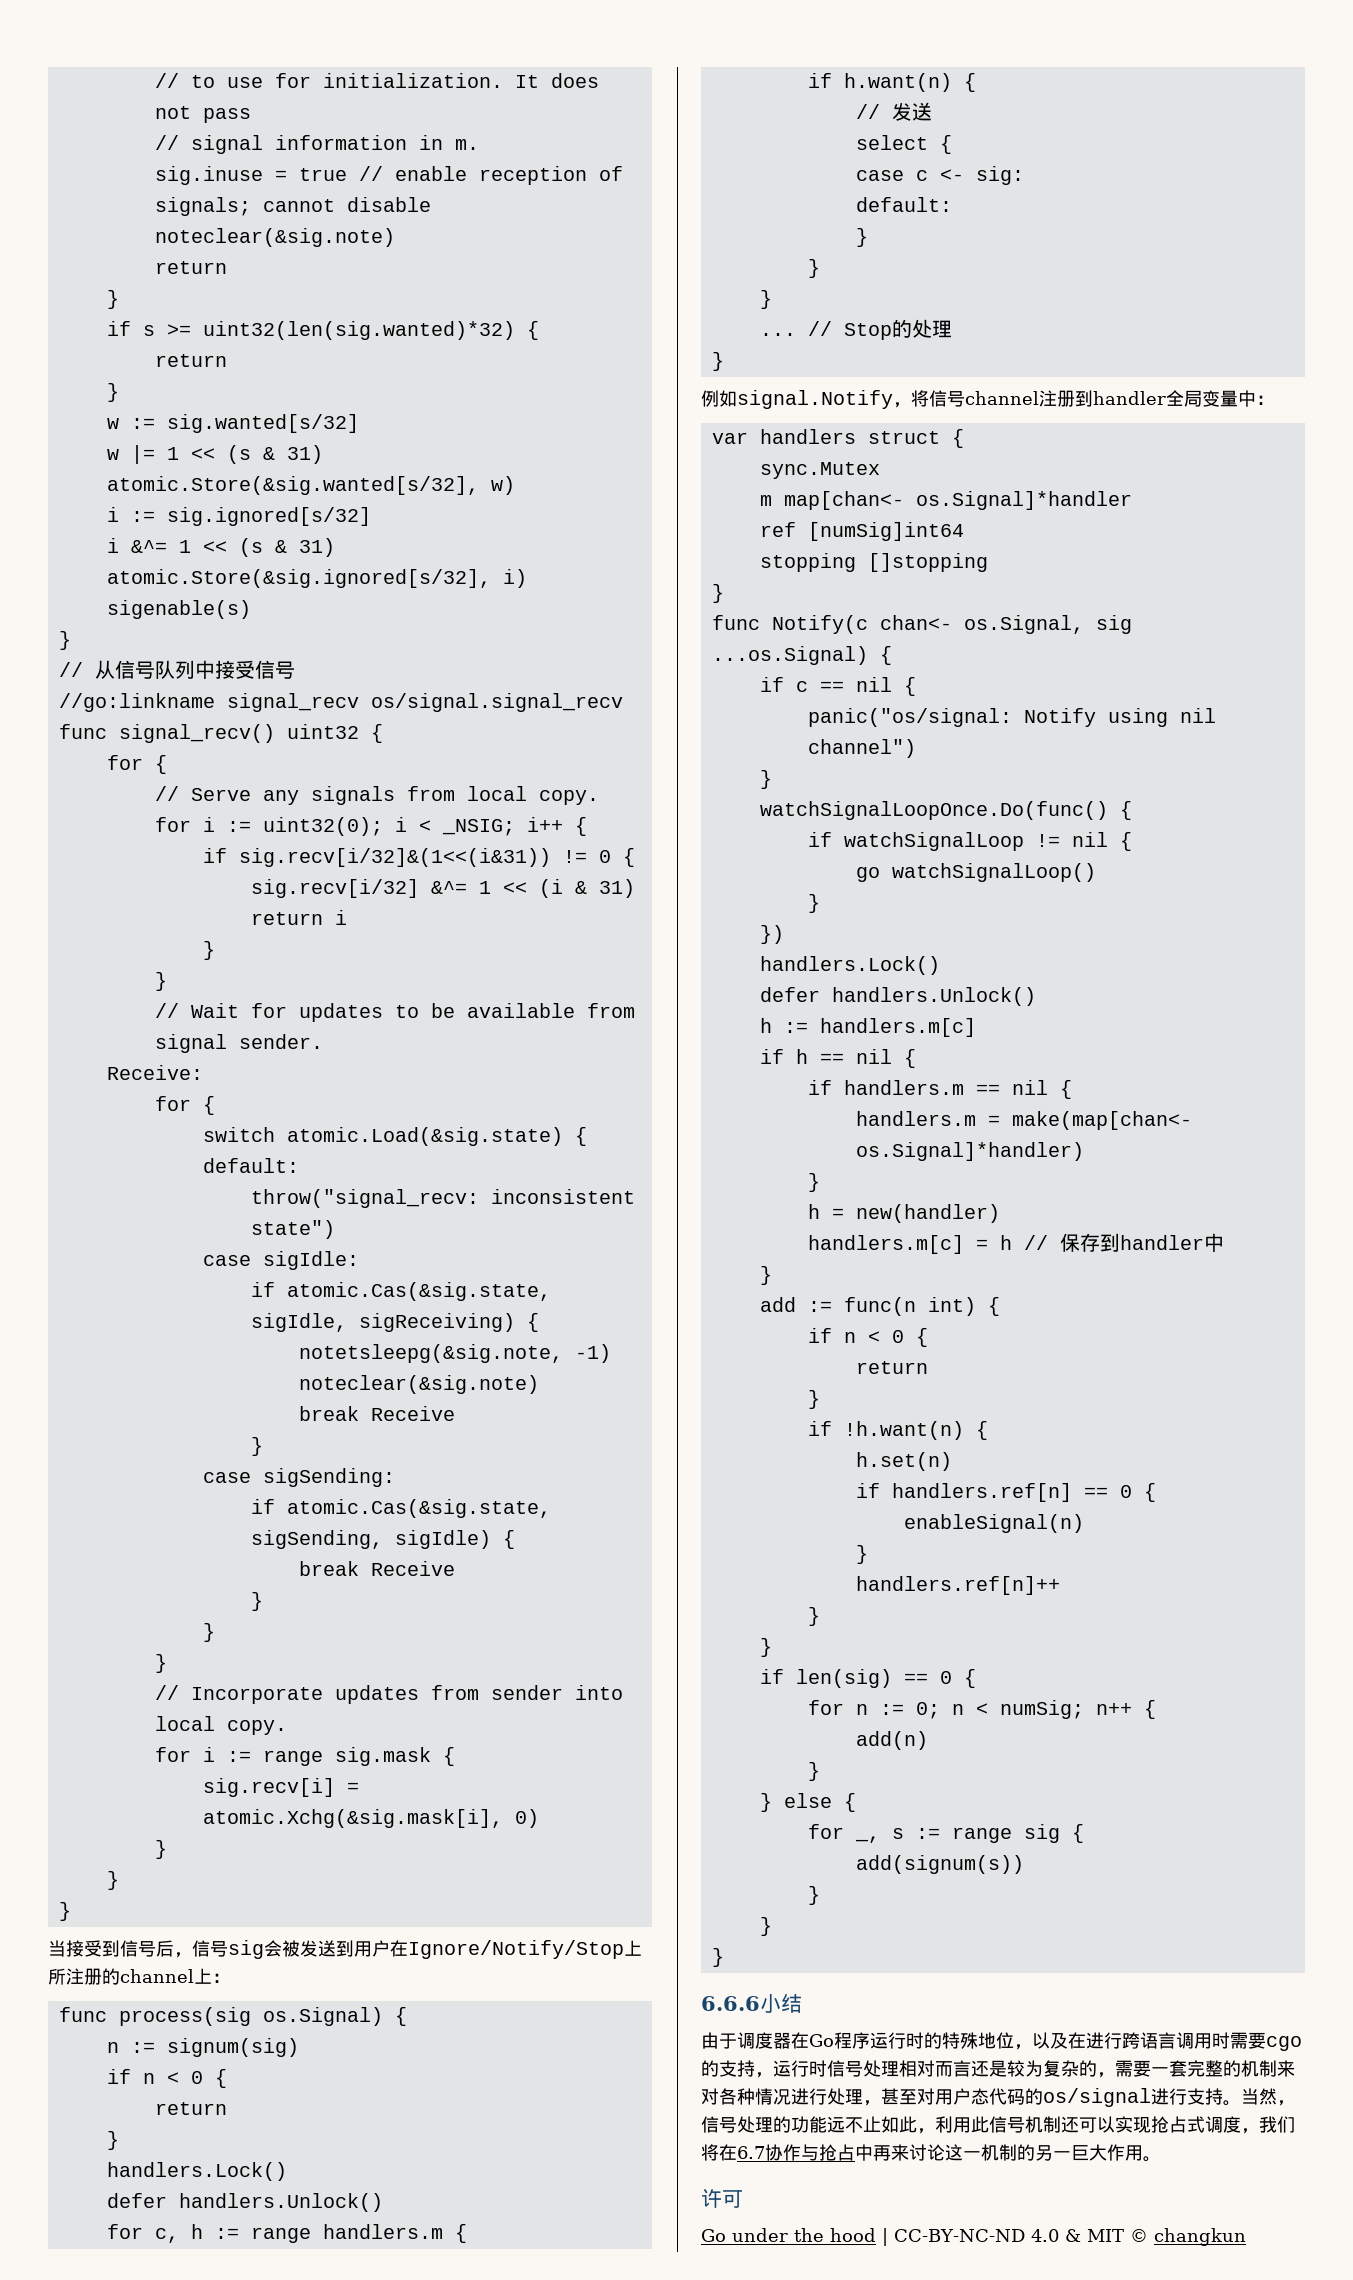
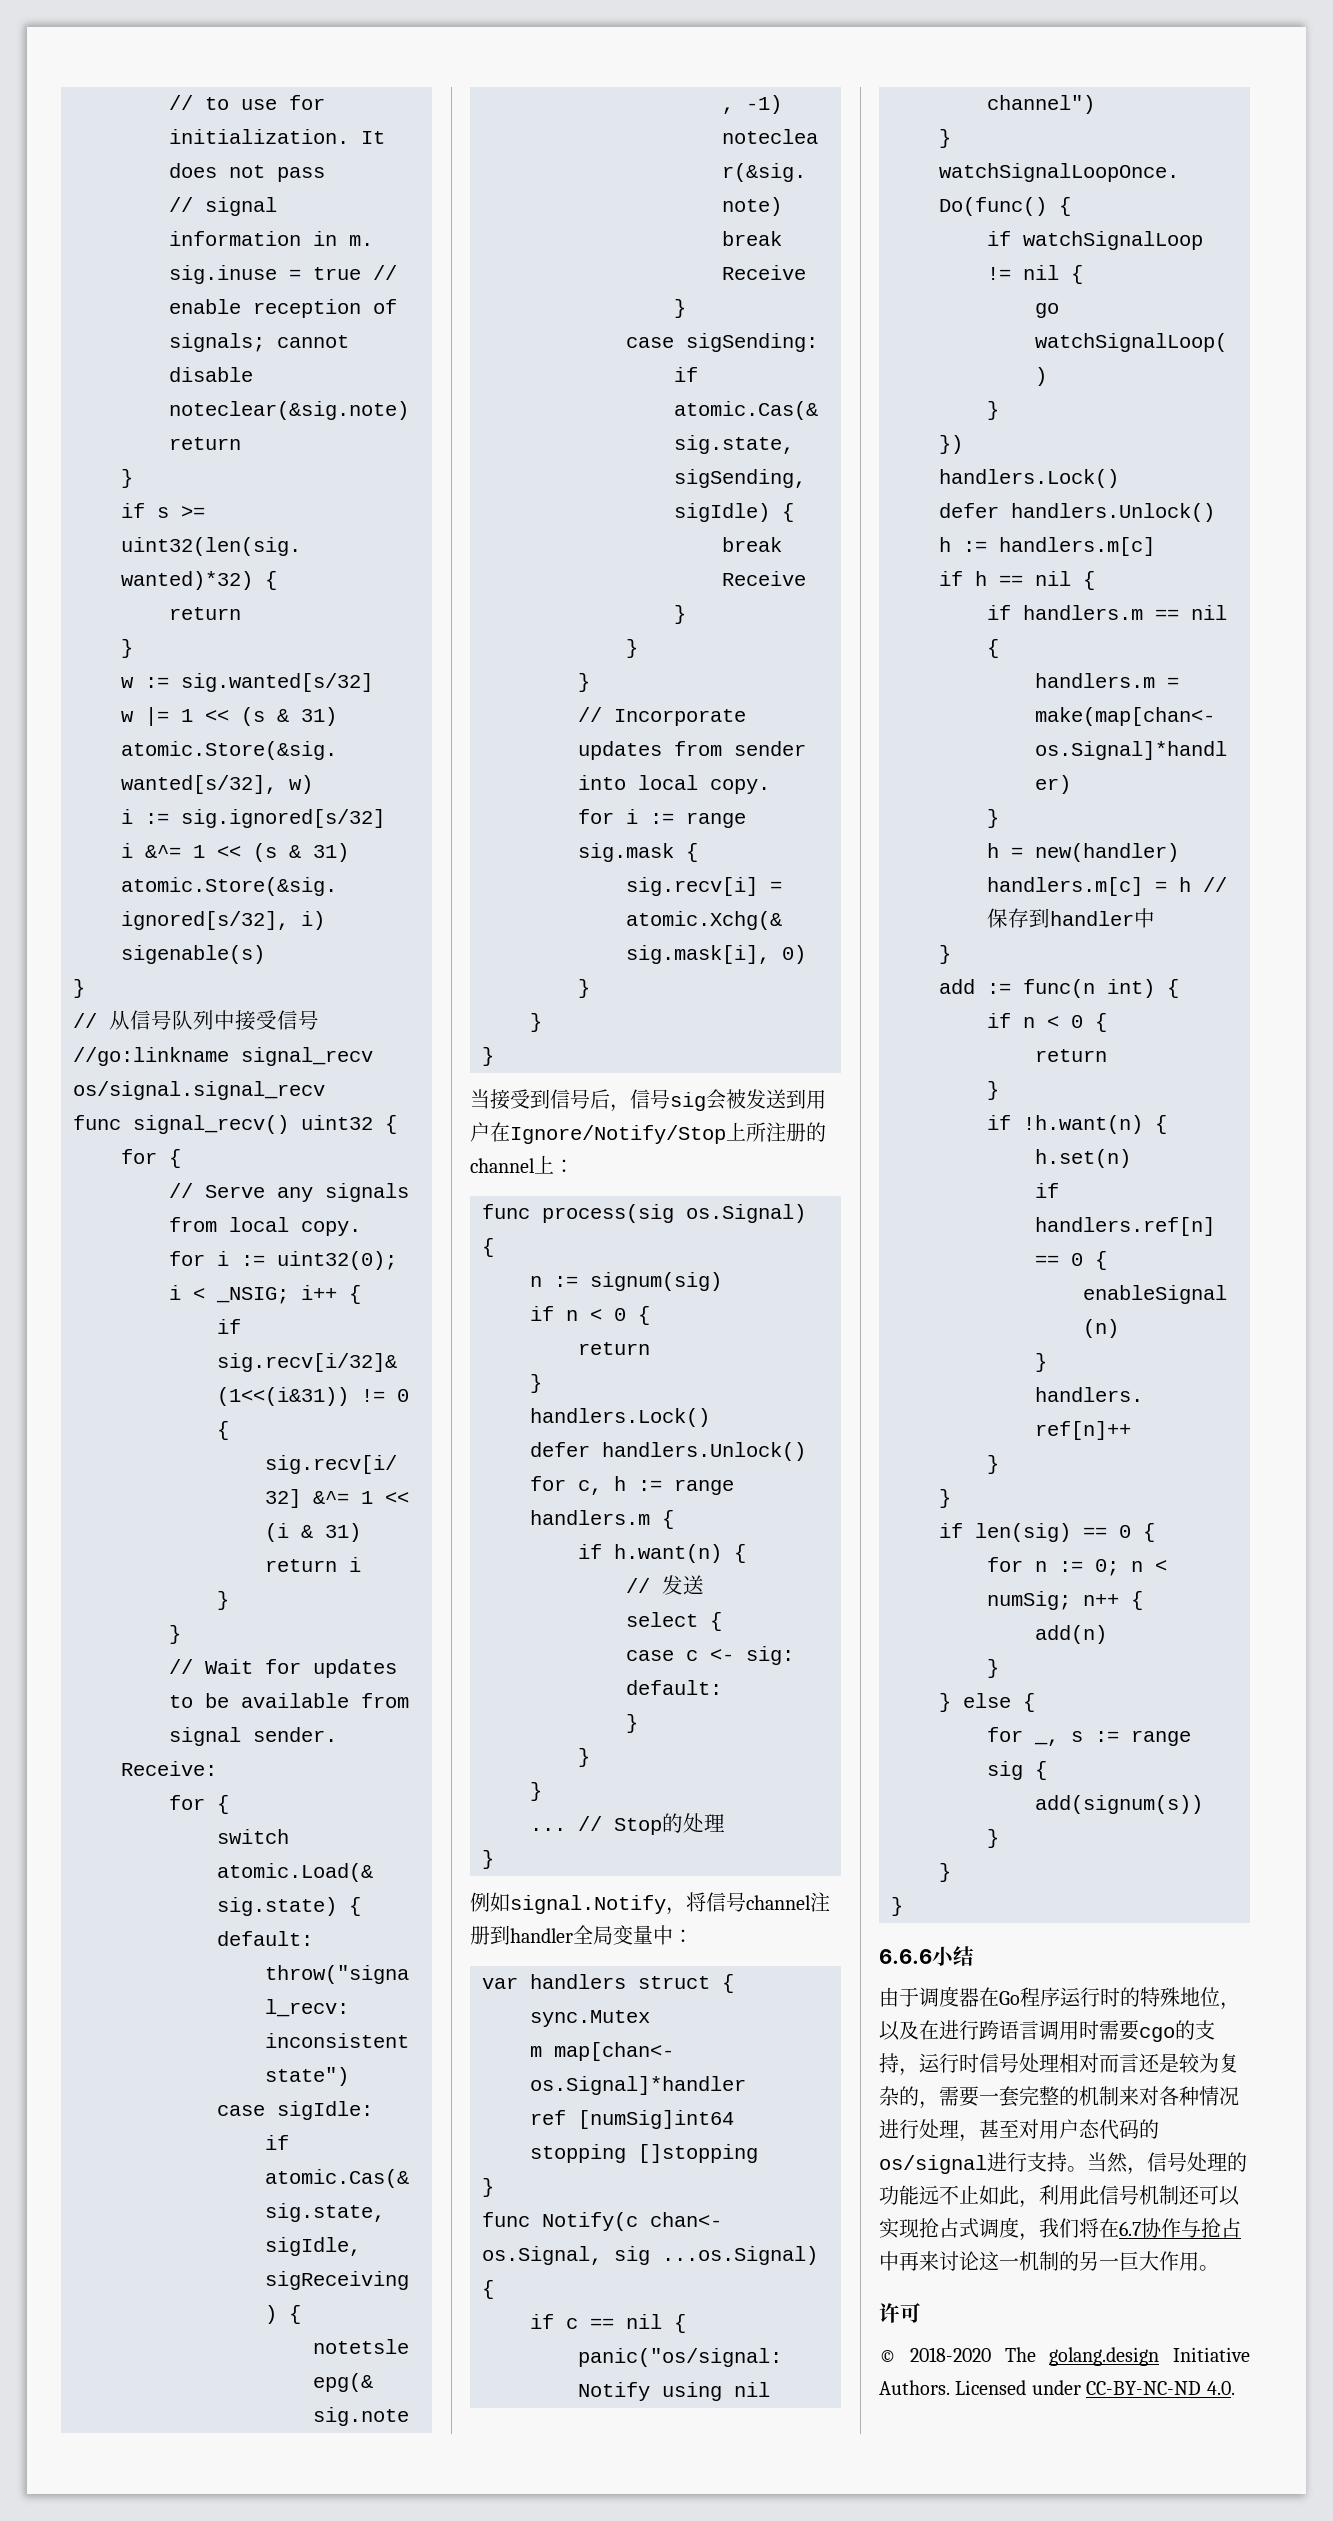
- Go under the hood | CC-BY-NC-ND 4.0 & MIT © changkun
+ © 2018-2020 The golang.design Initiative Authors. Licensed under CC-BY-NC-ND 4.0.

